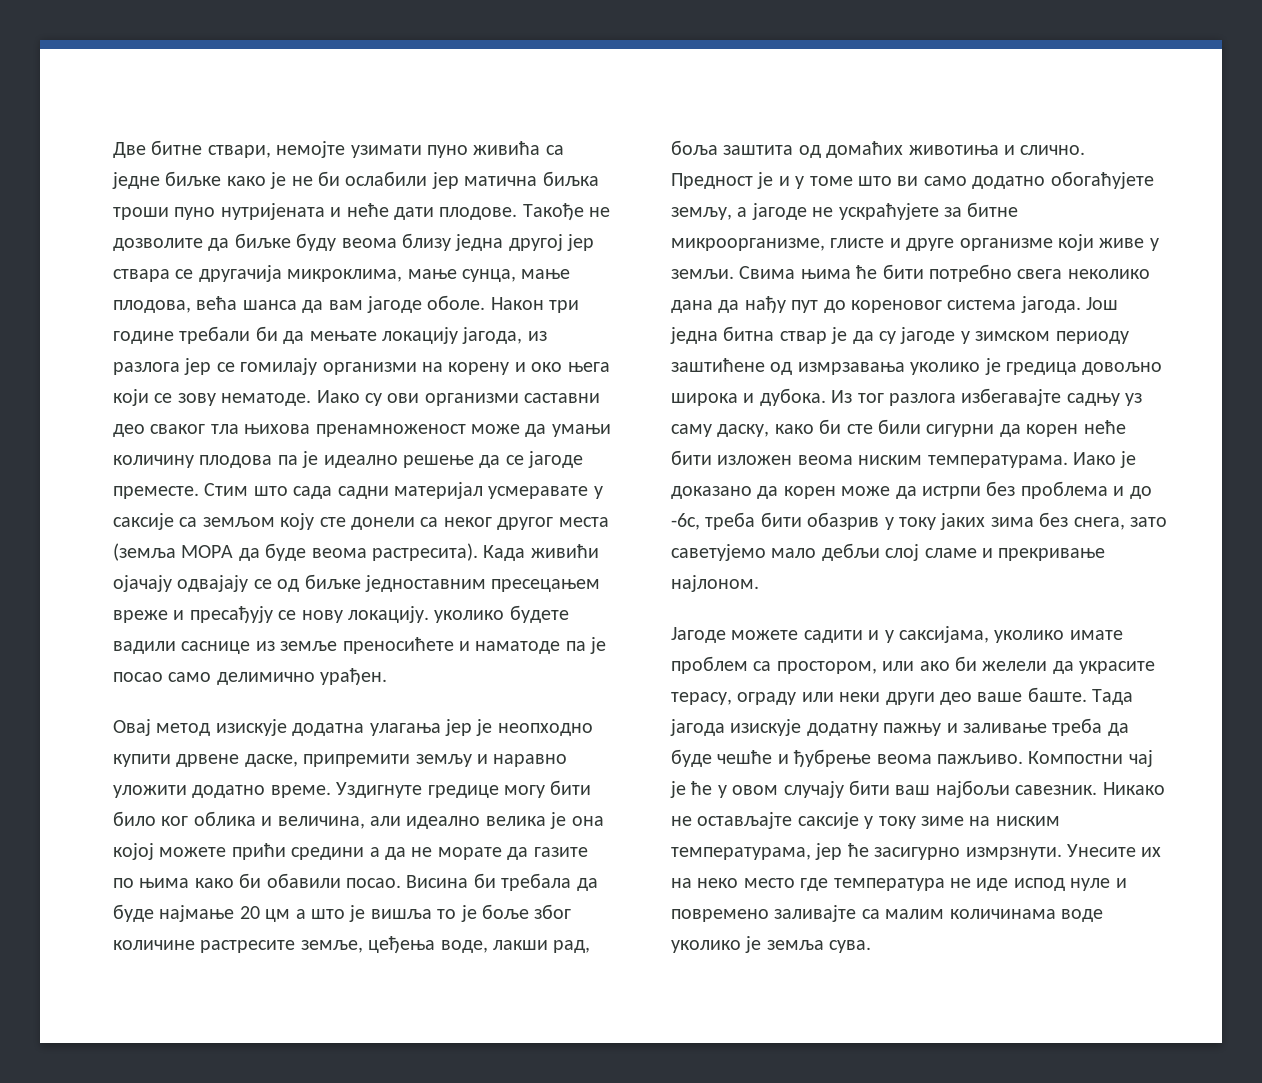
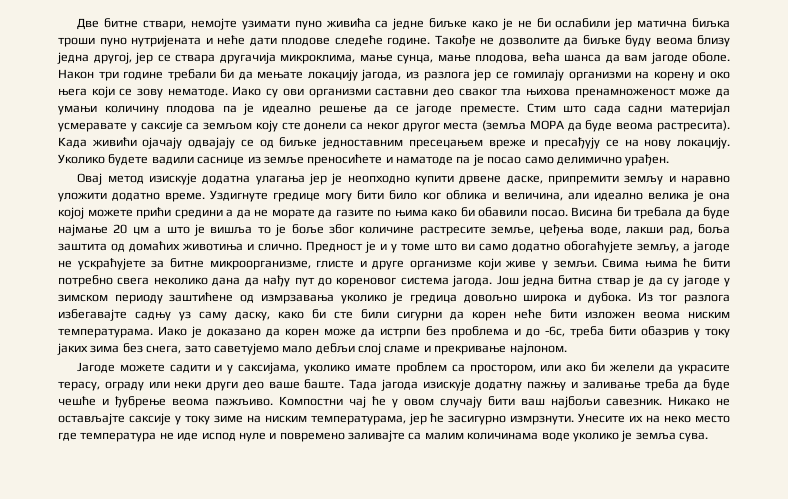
- Две битне ствари, немојте узимати пуно живића са једне биљке како је не би ослабили јер матична биљка троши пуно нутријената и неће дати плодове.
+ Две битне ствари, немојте узимати пуно живића са једне биљке како је не би ослабили јер матична биљка троши пуно нутријената и неће дати плодове следеће године.
- Такође не дозволите да биљке буду веома близу једна другој јер ствара се другачија микроклима, мање сунца, мање плодова, већа шанса да вам јагоде оболе.
+ Такође не дозволите да биљке буду веома близу једна другој, јер се ствара другачија микроклима, мање сунца, мање плодова, већа шанса да вам јагоде оболе.
- Када живићи ојачају одвајају се од биљке једноставним пресецањем вреже и пресађују се нову локацију. уколико будете вадили саснице из земље преносићете и наматоде па је посао само делимично урађен.
+ Када живићи ојачају одвајају се од биљке једноставним пресецањем вреже и пресађују се на нову локацију. Уколико будете вадили саснице из земље преносићете и наматоде па је посао само делимично урађен.
- Компостни чај је ће у овом случају бити ваш најбољи савезник.
+ Компостни чај ће у овом случају бити ваш најбољи савезник.

